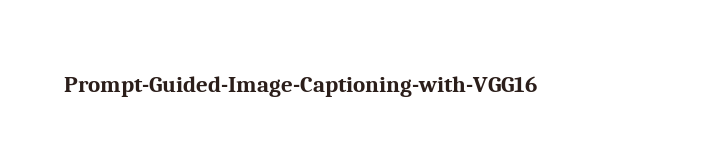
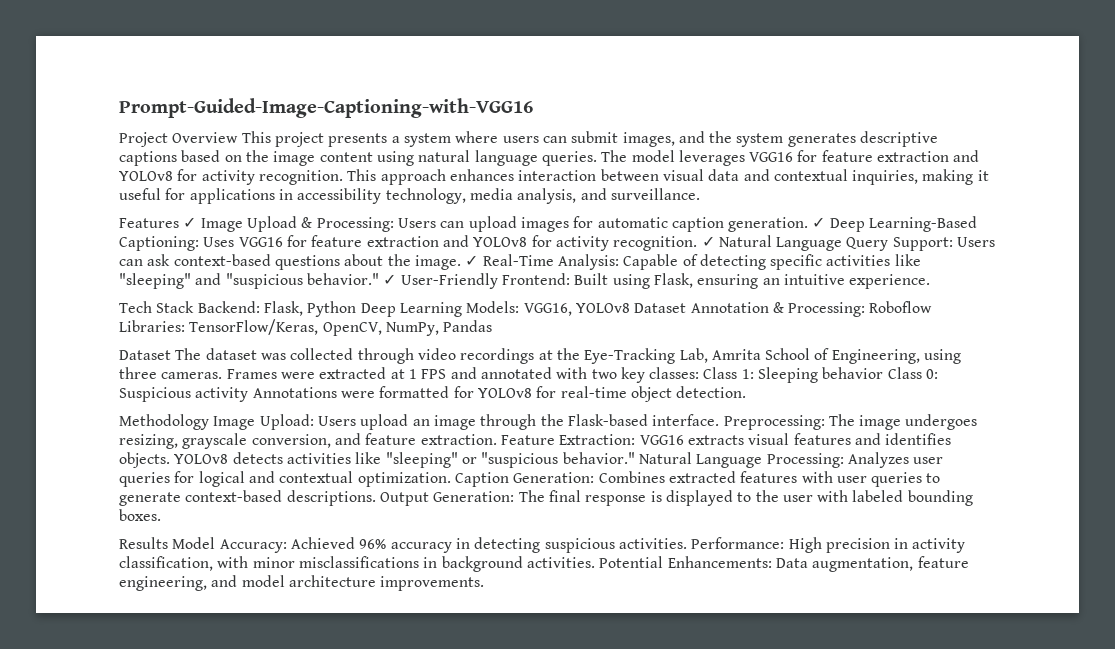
+ Project Overview This project presents a system where users can submit images, and the system generates descriptive captions based on the image content using natural language queries. The model leverages VGG16 for feature extraction and YOLOv8 for activity recognition. This approach enhances interaction between visual data and contextual inquiries, making it useful for applications in accessibility technology, media analysis, and surveillance.
+ Features ✓ Image Upload & Processing: Users can upload images for automatic caption generation. ✓ Deep Learning-Based Captioning: Uses VGG16 for feature extraction and YOLOv8 for activity recognition. ✓ Natural Language Query Support: Users can ask context-based questions about the image. ✓ Real-Time Analysis: Capable of detecting specific activities like "sleeping" and "suspicious behavior." ✓ User-Friendly Frontend: Built using Flask, ensuring an intuitive experience.
+ Tech Stack Backend: Flask, Python Deep Learning Models: VGG16, YOLOv8 Dataset Annotation & Processing: Roboflow Libraries: TensorFlow/Keras, OpenCV, NumPy, Pandas
+ Dataset The dataset was collected through video recordings at the Eye-Tracking Lab, Amrita School of Engineering, using three cameras. Frames were extracted at 1 FPS and annotated with two key classes: Class 1: Sleeping behavior Class 0: Suspicious activity Annotations were formatted for YOLOv8 for real-time object detection.
+ Methodology Image Upload: Users upload an image through the Flask-based interface. Preprocessing: The image undergoes resizing, grayscale conversion, and feature extraction. Feature Extraction: VGG16 extracts visual features and identifies objects. YOLOv8 detects activities like "sleeping" or "suspicious behavior." Natural Language Processing: Analyzes user queries for logical and contextual optimization. Caption Generation: Combines extracted features with user queries to generate context-based descriptions. Output Generation: The final response is displayed to the user with labeled bounding boxes.
+ Results Model Accuracy: Achieved 96% accuracy in detecting suspicious activities. Performance: High precision in activity classification, with minor misclassifications in background activities. Potential Enhancements: Data augmentation, feature engineering, and model architecture improvements.

